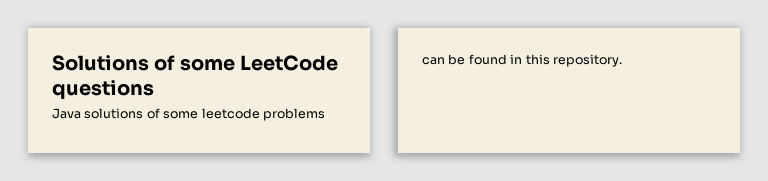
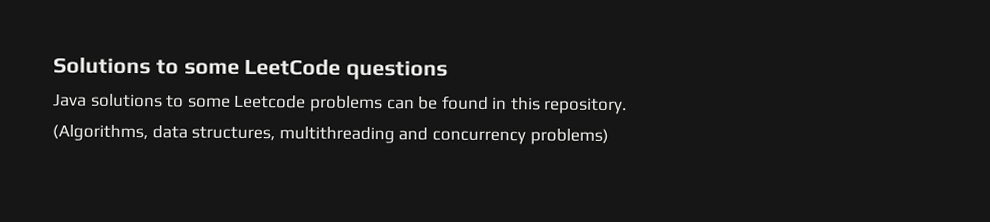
- Solutions of some LeetCode questions
+ Solutions to some LeetCode questions
- Java solutions of some leetcode problems can be found in this repository.
+ Java solutions to some Leetcode problems can be found in this repository.
+ (Algorithms, data structures, multithreading and concurrency problems)

